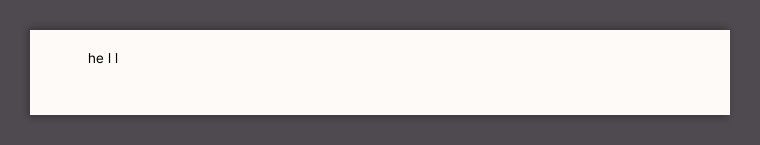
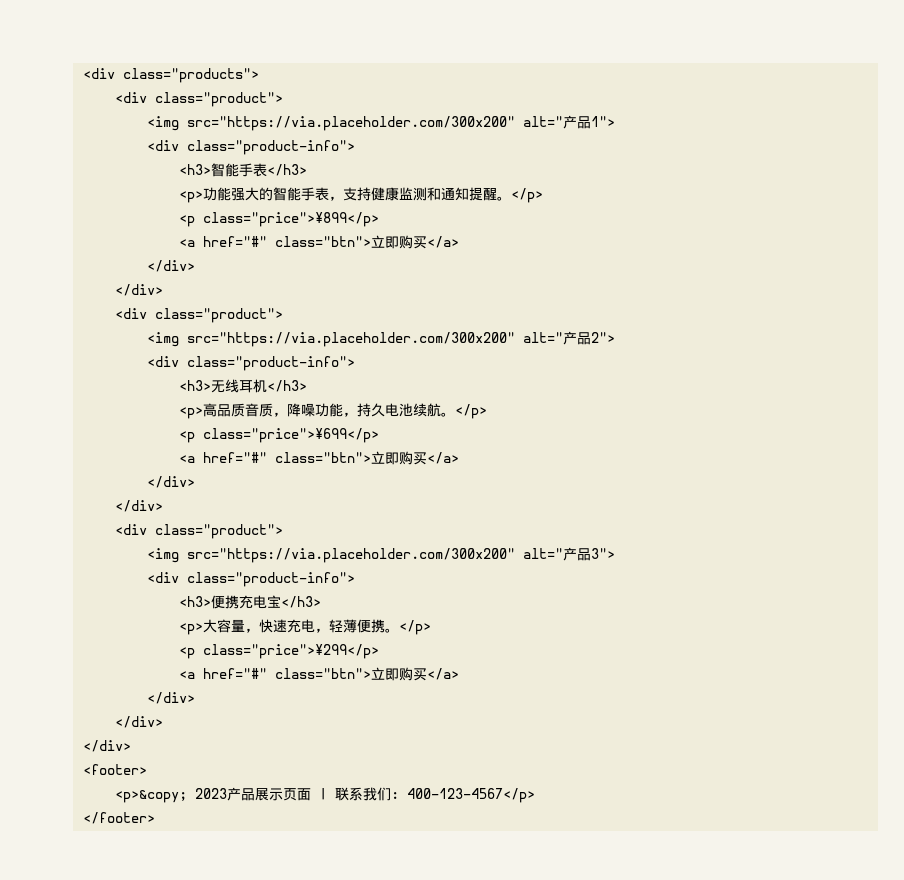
- he l l
+ <div class="products">
+ <div class="product">
+ <img src="https://via.placeholder.com/300x200" alt="产品1">
+ <div class="product-info">
+ <h3>智能手表</h3>
+ <p>功能强大的智能手表，支持健康监测和通知提醒。</p>
+ <p class="price">¥899</p>
+ <a href="#" class="btn">立即购买</a>
+ </div>
+ </div>
+ <div class="product">
+ <img src="https://via.placeholder.com/300x200" alt="产品2">
+ <div class="product-info">
+ <h3>无线耳机</h3>
+ <p>高品质音质，降噪功能，持久电池续航。</p>
+ <p class="price">¥699</p>
+ <a href="#" class="btn">立即购买</a>
+ </div>
+ </div>
+ <div class="product">
+ <img src="https://via.placeholder.com/300x200" alt="产品3">
+ <div class="product-info">
+ <h3>便携充电宝</h3>
+ <p>大容量，快速充电，轻薄便携。</p>
+ <p class="price">¥299</p>
+ <a href="#" class="btn">立即购买</a>
+ </div>
+ </div>
+ </div>
+ <footer>
+ <p>&copy; 2023产品展示页面 | 联系我们: 400-123-4567</p>
+ </footer>

